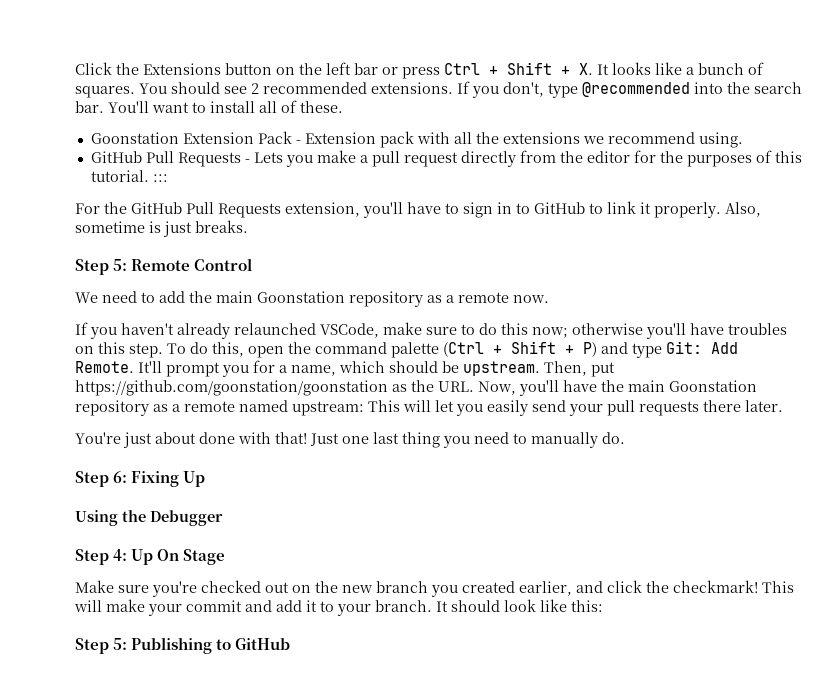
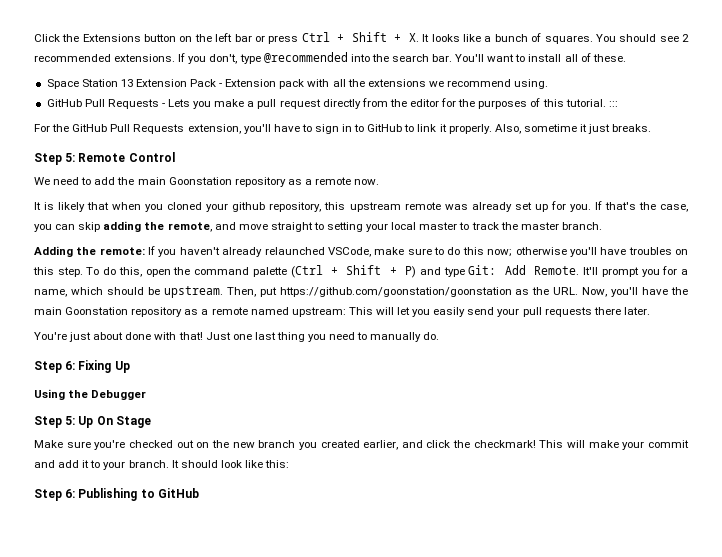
- Goonstation Extension Pack - Extension pack with all the extensions we recommend using.
+ Space Station 13 Extension Pack - Extension pack with all the extensions we recommend using.
- Also, sometime is just breaks.
+ Also, sometime it just breaks.
- If you haven't already relaunched VSCode, make sure to do this now; otherwise you'll have troubles on this step.
+ It is likely that when you cloned your github repository, this upstream remote was already set up for you. If that's the case, you can skip adding the remote, and move straight to setting your local master to track the master branch.
+ Adding the remote: If you haven't already relaunched VSCode, make sure to do this now; otherwise you'll have troubles on this step.
- Step 4: Up On Stage
+ Step 5: Up On Stage
- Step 5: Publishing to GitHub
+ Step 6: Publishing to GitHub

